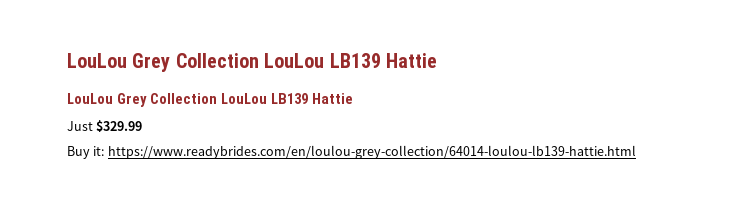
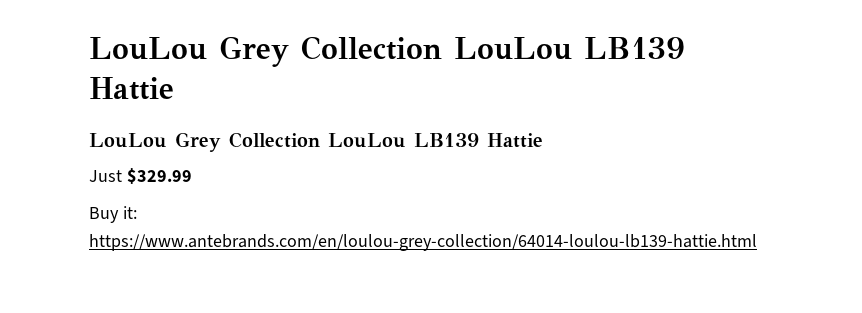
- Buy it: https://www.readybrides.com/en/loulou-grey-collection/64014-loulou-lb139-hattie.html
+ Buy it: https://www.antebrands.com/en/loulou-grey-collection/64014-loulou-lb139-hattie.html

